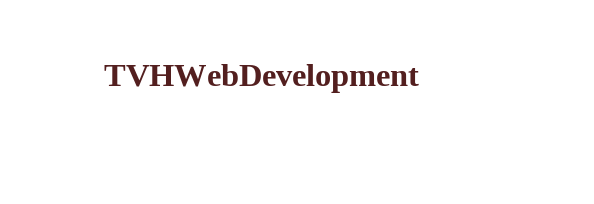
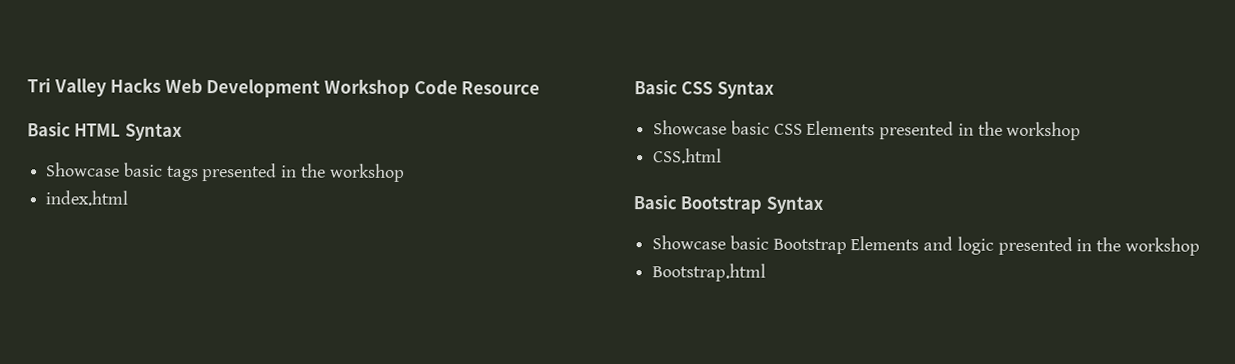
- TVHWebDevelopment
+ Tri Valley Hacks Web Development Workshop Code Resource
+ Basic HTML Syntax
+ Showcase basic tags presented in the workshop
+ index.html
+ Basic CSS Syntax
+ Showcase basic CSS Elements presented in the workshop
+ CSS.html
+ Basic Bootstrap Syntax
+ Showcase basic Bootstrap Elements and logic presented in the workshop
+ Bootstrap.html

